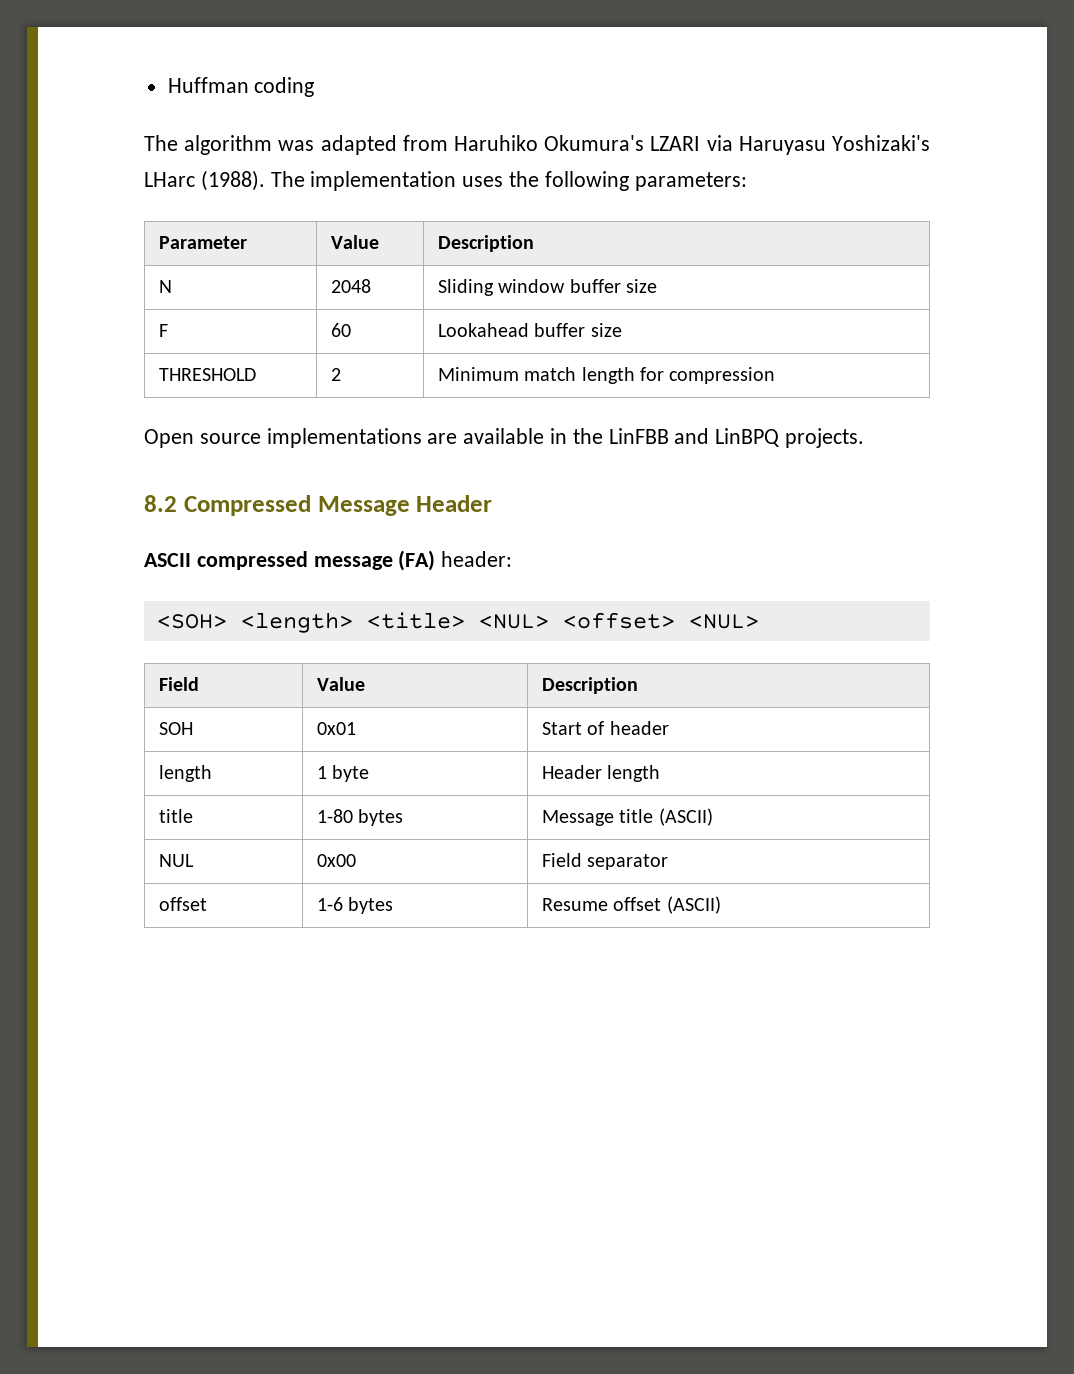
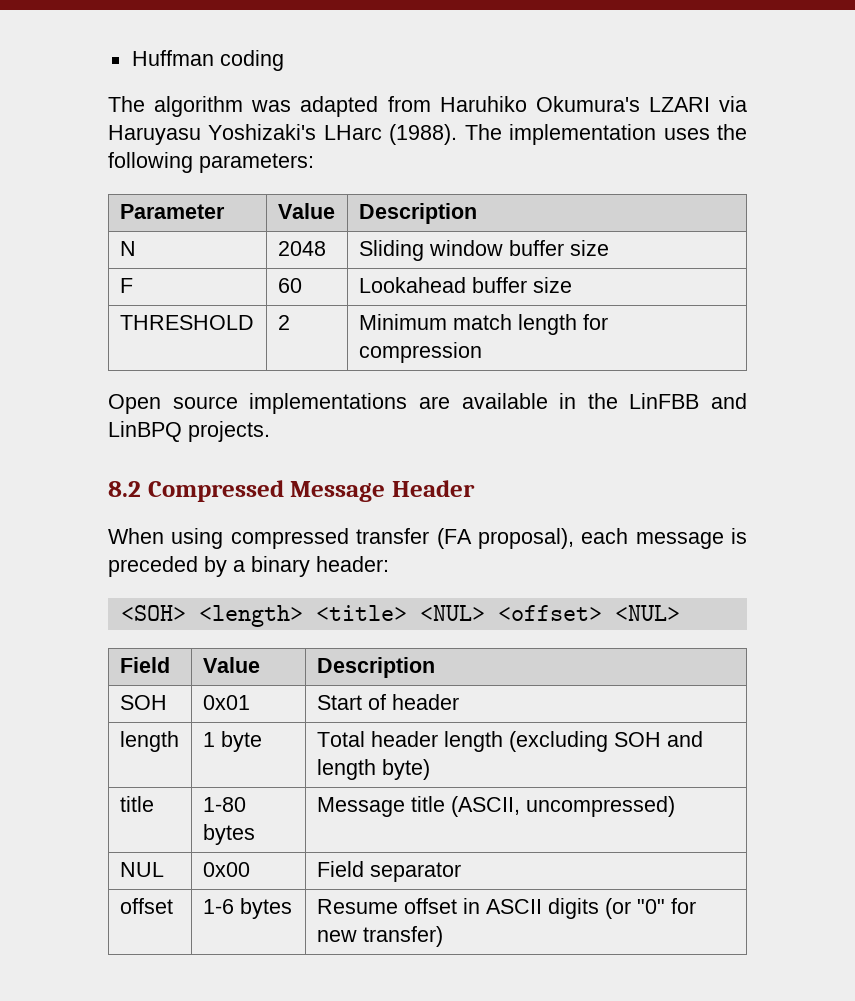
- ASCII compressed message (FA) header:
+ When using compressed transfer (FA proposal), each message is preceded by a binary header:
- length | 1 byte | Header length
+ length | 1 byte | Total header length (excluding SOH and length byte)
- title | 1-80 bytes | Message title (ASCII)
+ title | 1-80 bytes | Message title (ASCII, uncompressed)
- offset | 1-6 bytes | Resume offset (ASCII)
+ offset | 1-6 bytes | Resume offset in ASCII digits (or "0" for new transfer)

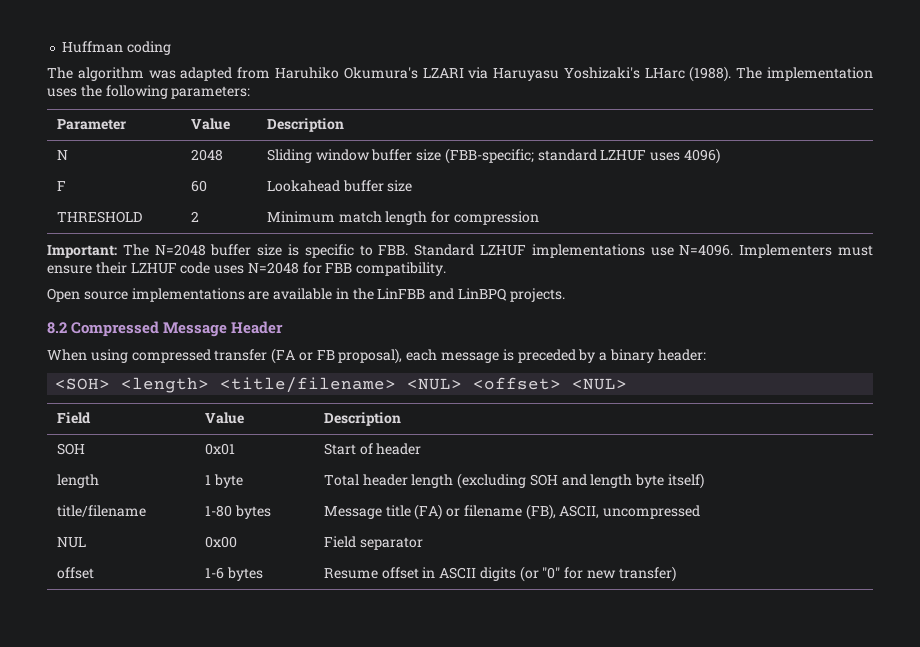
- N | 2048 | Sliding window buffer size
+ N | 2048 | Sliding window buffer size (FBB-specific; standard LZHUF uses 4096)
+ Important: The N=2048 buffer size is specific to FBB. Standard LZHUF implementations use N=4096. Implementers must ensure their LZHUF code uses N=2048 for FBB compatibility.
- When using compressed transfer (FA proposal), each message is preceded by a binary header:
+ When using compressed transfer (FA or FB proposal), each message is preceded by a binary header:
- <SOH> <length> <title> <NUL> <offset> <NUL>
+ <SOH> <length> <title/filename> <NUL> <offset> <NUL>
- length | 1 byte | Total header length (excluding SOH and length byte)
- title | 1-80 bytes | Message title (ASCII, uncompressed)
+ length | 1 byte | Total header length (excluding SOH and length byte itself)
+ title/filename | 1-80 bytes | Message title (FA) or filename (FB), ASCII, uncompressed

